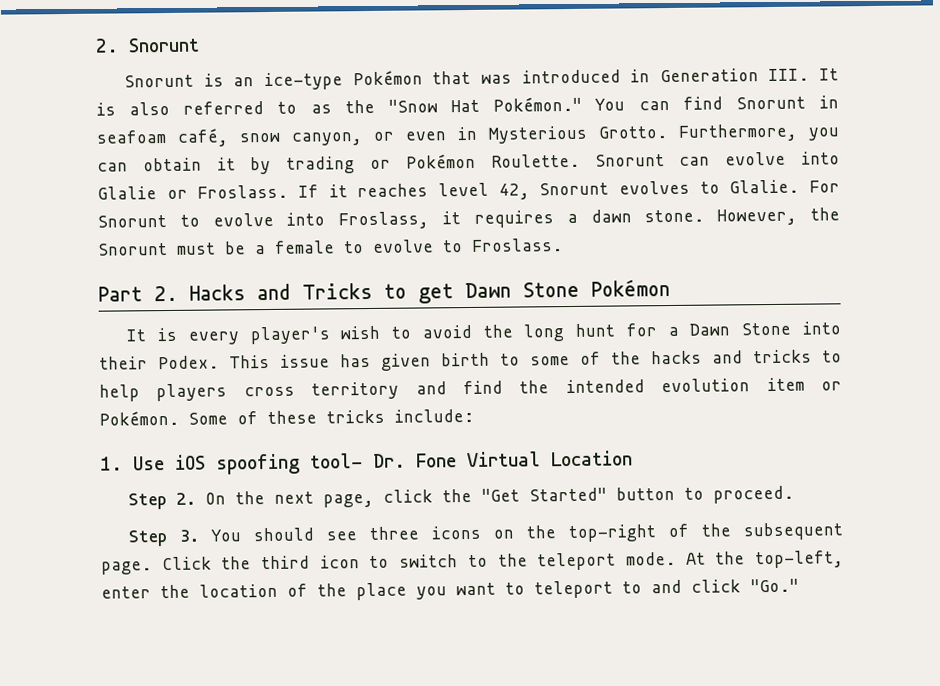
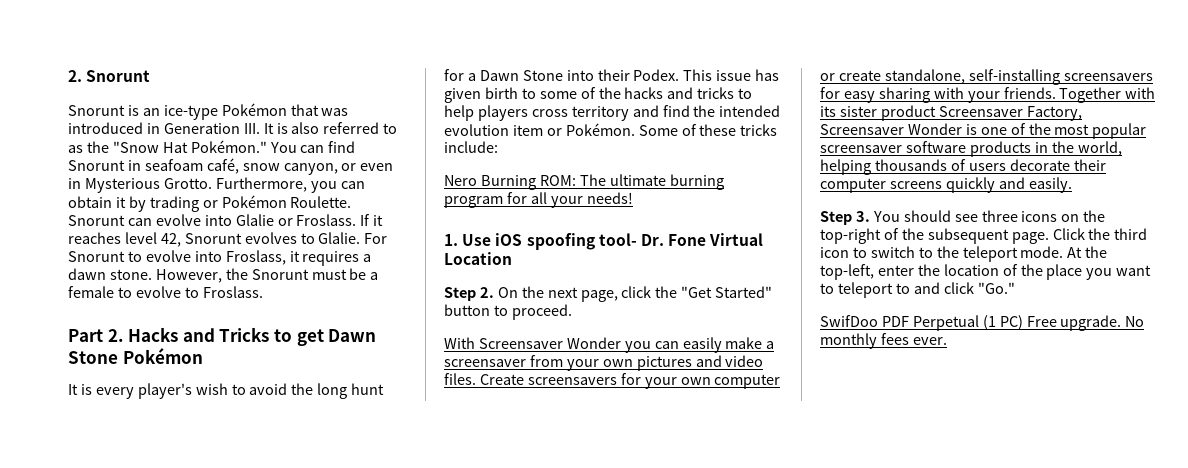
+ Nero Burning ROM: The ultimate burning program for all your needs!
+ With Screensaver Wonder you can easily make a screensaver from your own pictures and video files. Create screensavers for your own computer or create standalone, self-installing screensavers for easy sharing with your friends. Together with its sister product Screensaver Factory, Screensaver Wonder is one of the most popular screensaver software products in the world, helping thousands of users decorate their computer screens quickly and easily.
+ SwifDoo PDF Perpetual (1 PC) Free upgrade. No monthly fees ever.

